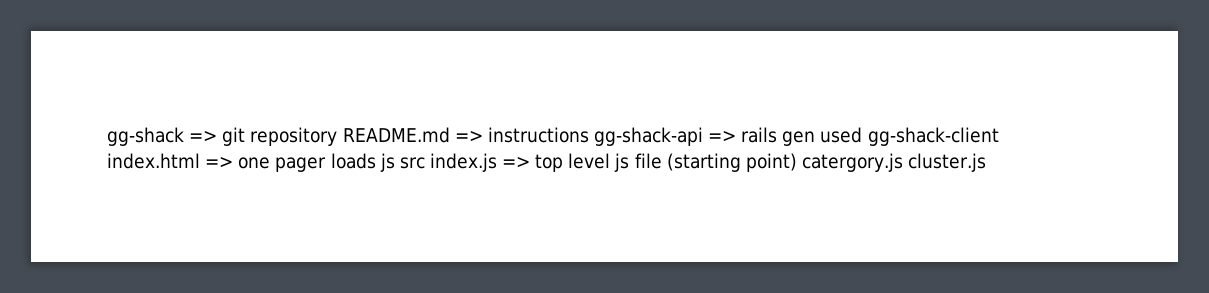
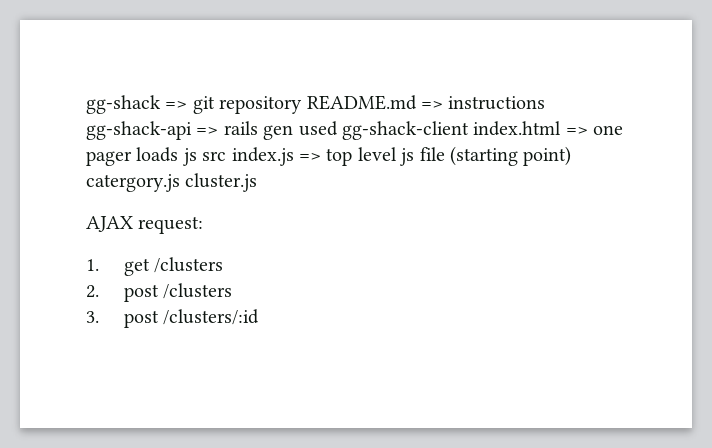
+ AJAX request:
+ 1. get /clusters
+ 2. post /clusters
+ 3. post /clusters/:id

